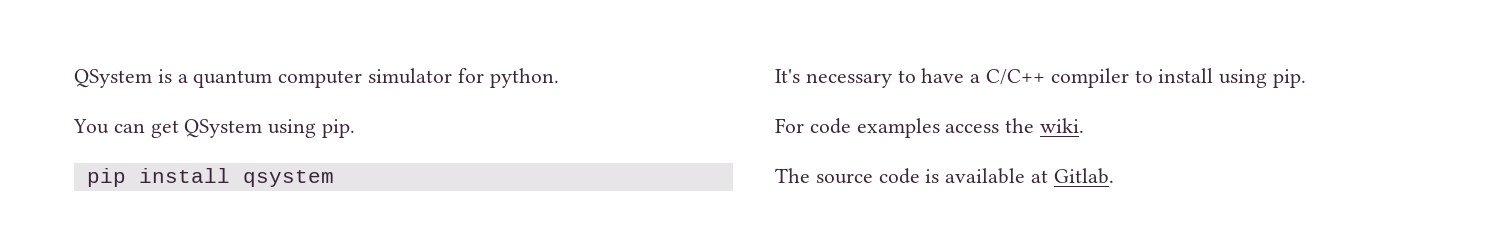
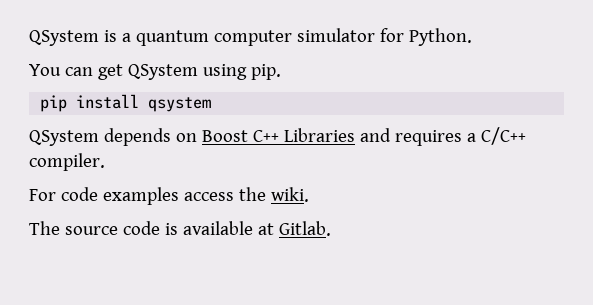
- QSystem is a quantum computer simulator for python.
+ QSystem is a quantum computer simulator for Python.
- It's necessary to have a C/C++ compiler to install using pip.
+ QSystem depends on Boost C++ Libraries and requires a C/C++ compiler.

